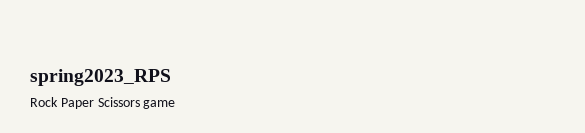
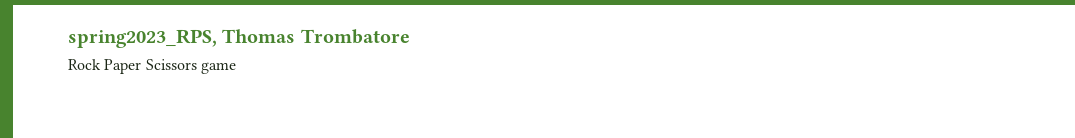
- spring2023_RPS
+ spring2023_RPS, Thomas Trombatore

